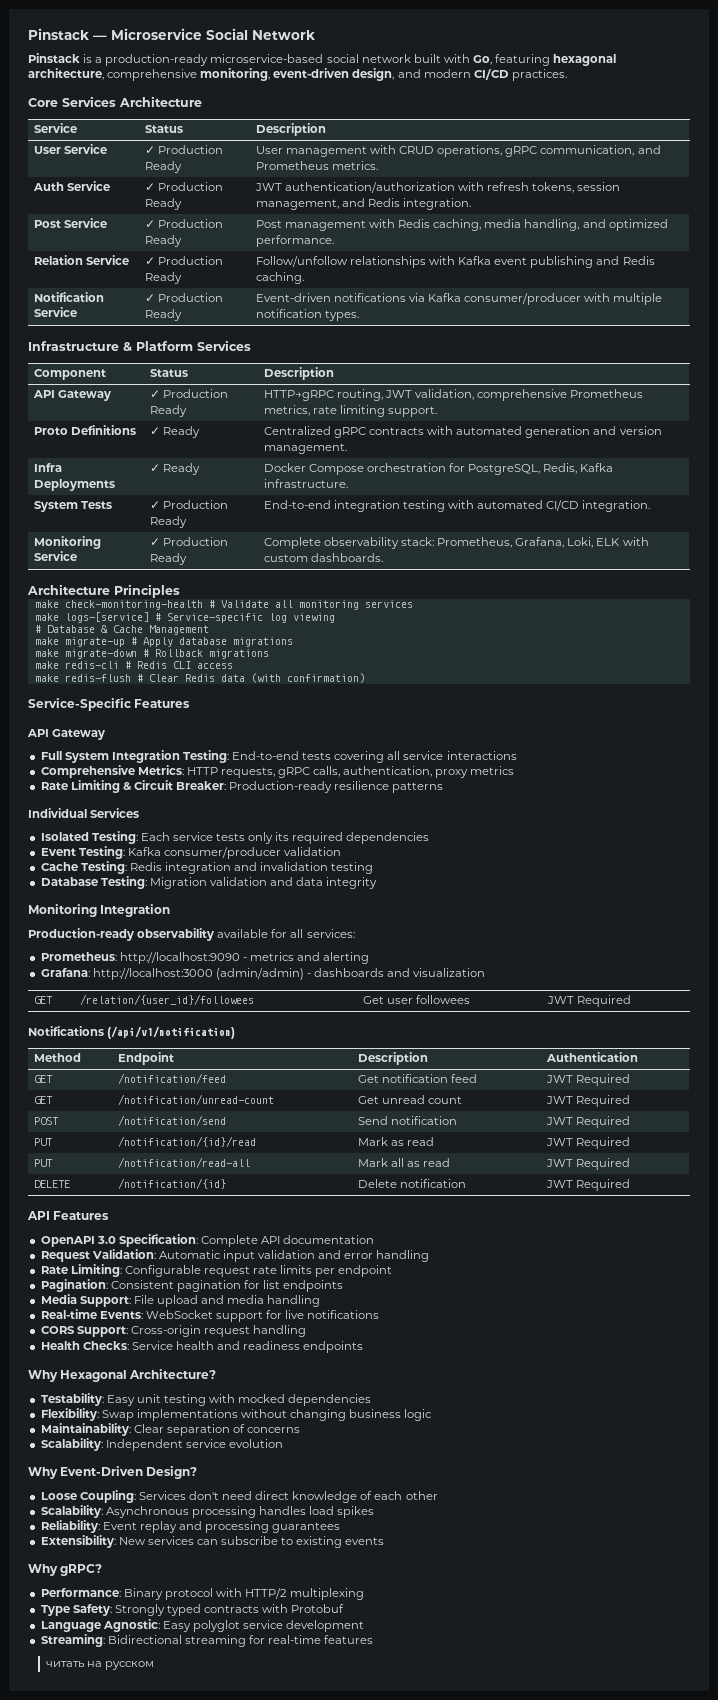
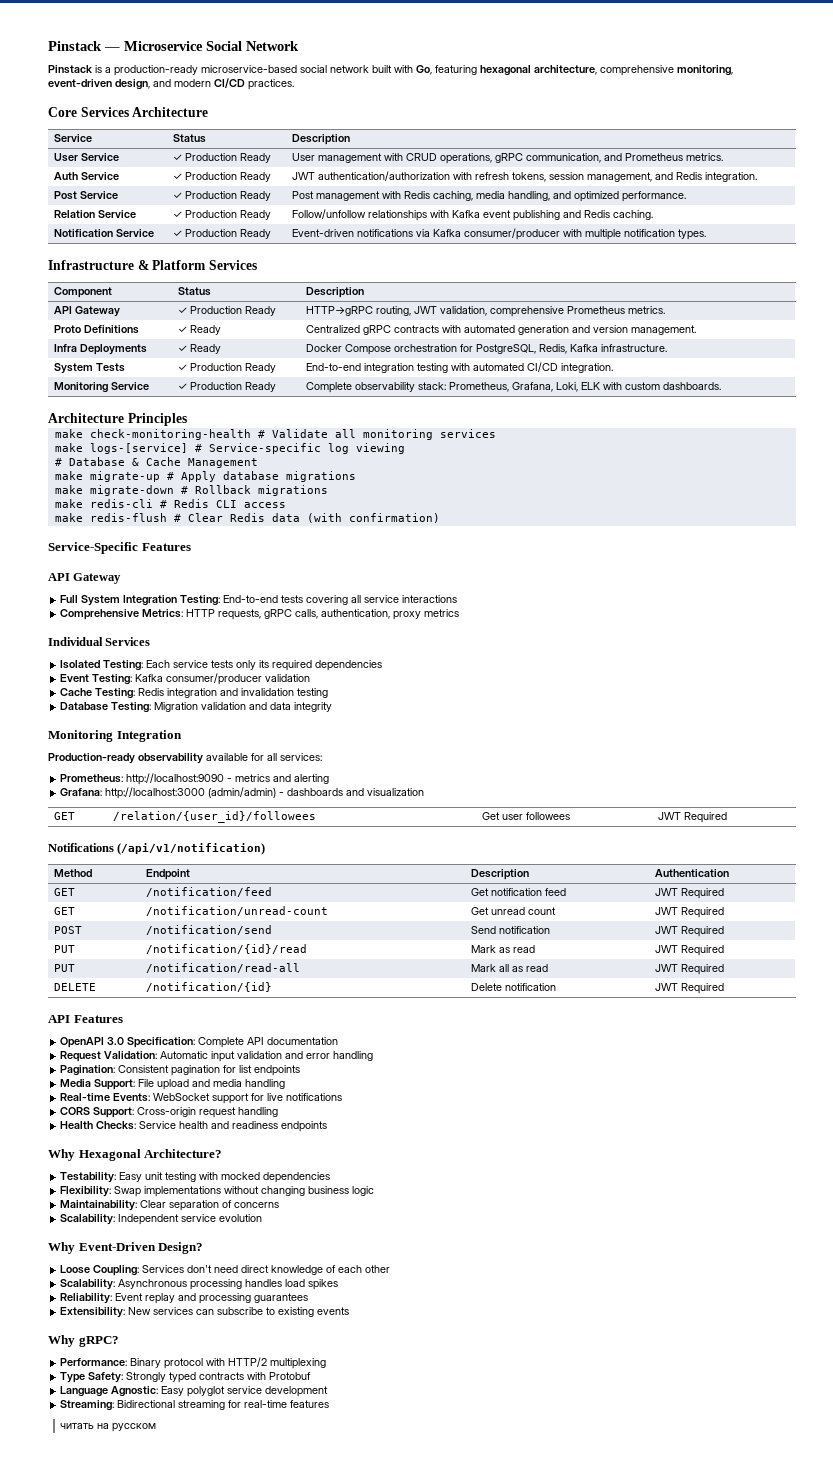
- API Gateway | ✓ Production Ready | HTTP→gRPC routing, JWT validation, comprehensive Prometheus metrics, rate limiting support.
+ API Gateway | ✓ Production Ready | HTTP→gRPC routing, JWT validation, comprehensive Prometheus metrics.
- Rate Limiting & Circuit Breaker: Production-ready resilience patterns
- Rate Limiting: Configurable request rate limits per endpoint

